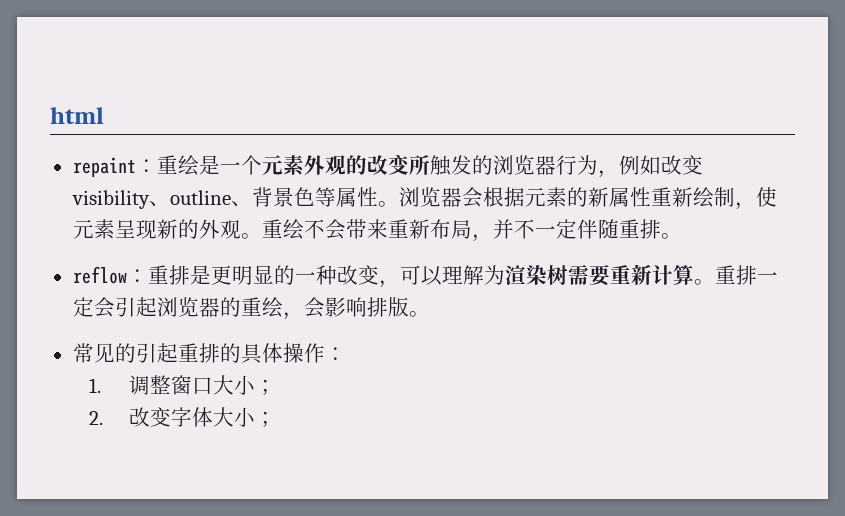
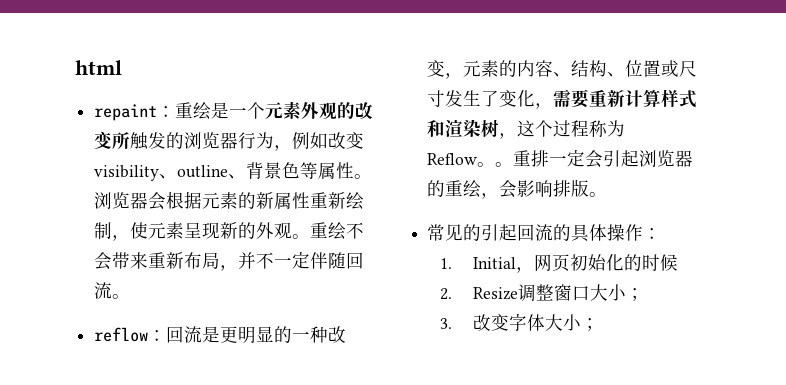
- 重绘不会带来重新布局，并不一定伴随重排。
+ 重绘不会带来重新布局，并不一定伴随回流。
- reflow：重排是更明显的一种改变，可以理解为渲染树需要重新计算。
+ reflow：回流是更明显的一种改变，元素的内容、结构、位置或尺寸发生了变化，需要重新计算样式和渲染树，这个过程称为Reflow。。
- 常见的引起重排的具体操作：
+ 常见的引起回流的具体操作：
- 1.调整窗口大小；
+ 1. Initial，网页初始化的时候
+ 2. Resize调整窗口大小；
- 2.改变字体大小；
+ 3.改变字体大小；

